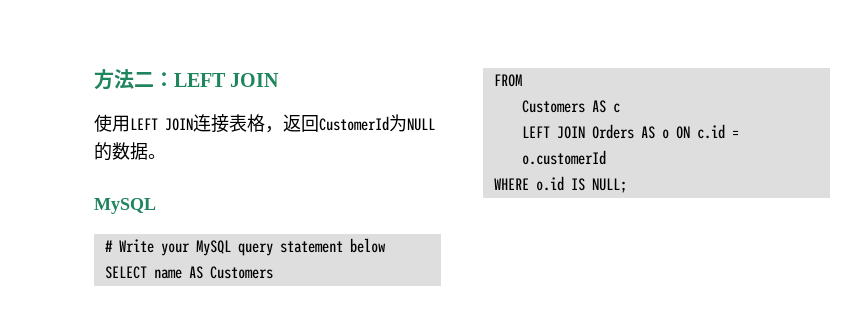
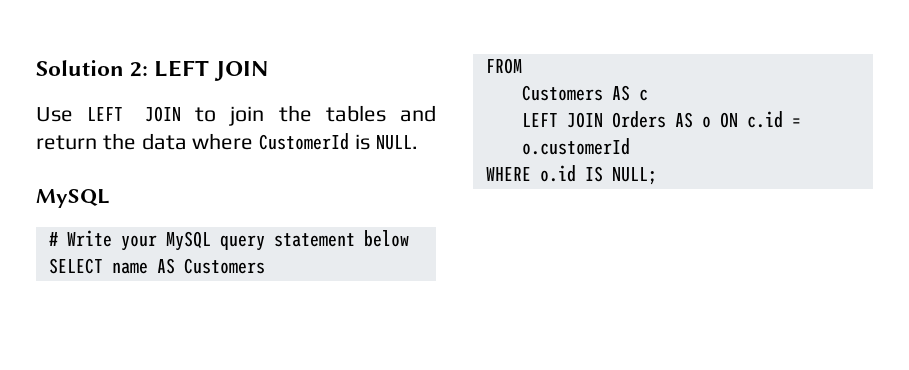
- 方法二：LEFT JOIN
+ Solution 2: LEFT JOIN
- 使用LEFT JOIN连接表格，返回CustomerId为NULL的数据。
+ Use LEFT JOIN to join the tables and return the data where CustomerId is NULL.

